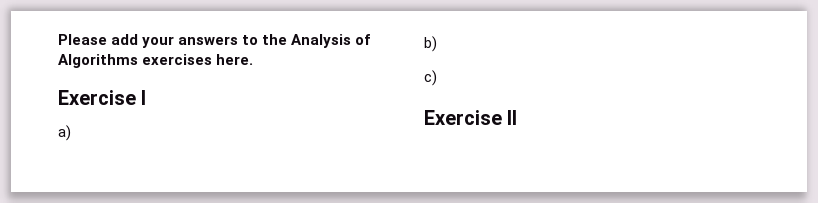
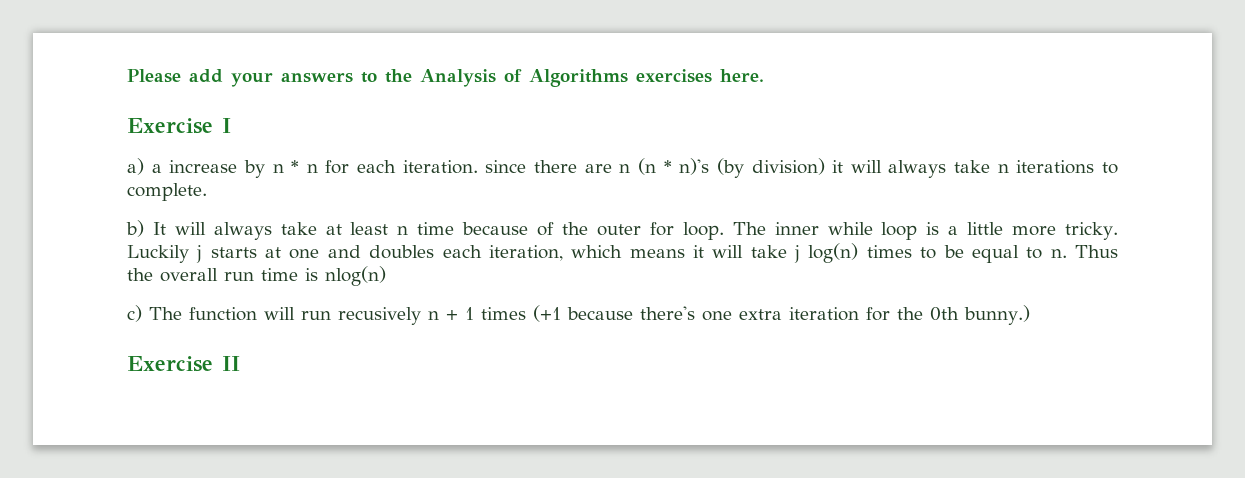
- a)
- b)
- c)
+ a) a increase by n * n for each iteration. since there are n (n * n)'s (by division) it will always take n iterations to complete.
+ b) It will always take at least n time because of the outer for loop. The inner while loop is a little more tricky. Luckily j starts at one and doubles each iteration, which means it will take j log(n) times to be equal to n. Thus the overall run time is nlog(n)
+ c) The function will run recusively n + 1 times (+1 because there's one extra iteration for the 0th bunny.)

